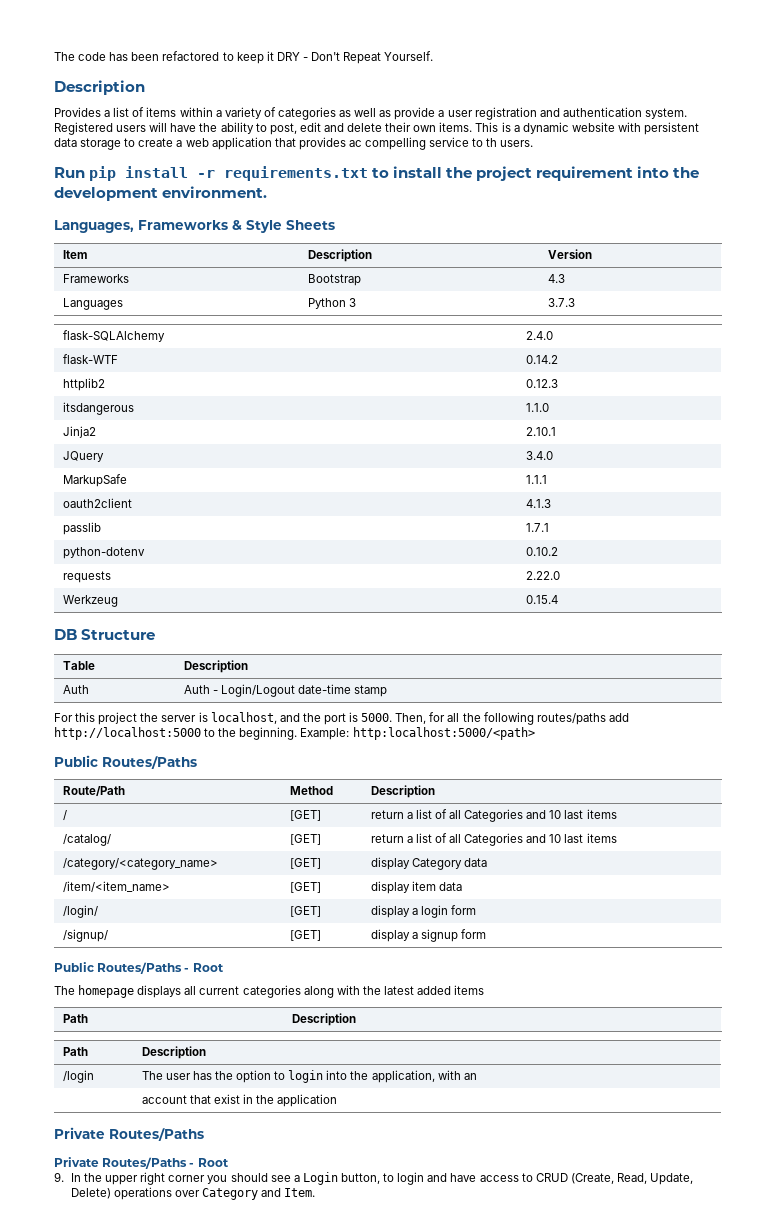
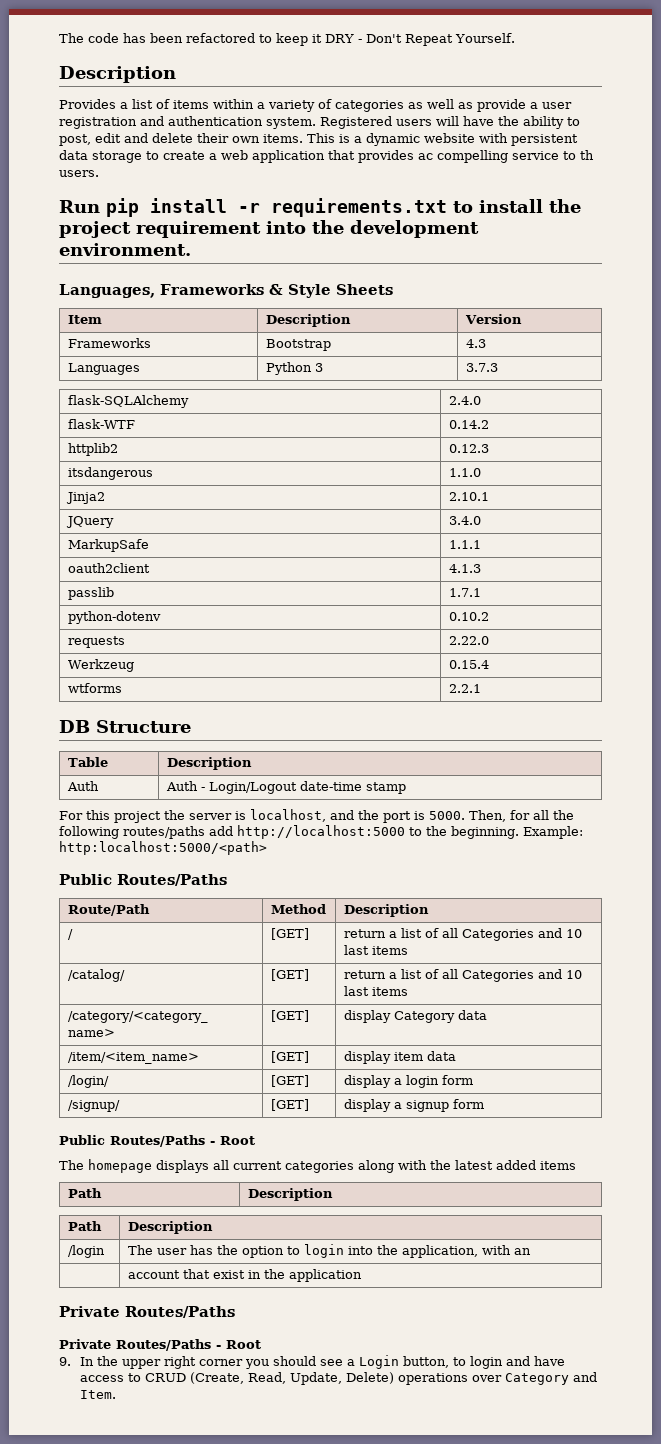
+ wtforms | 2.2.1

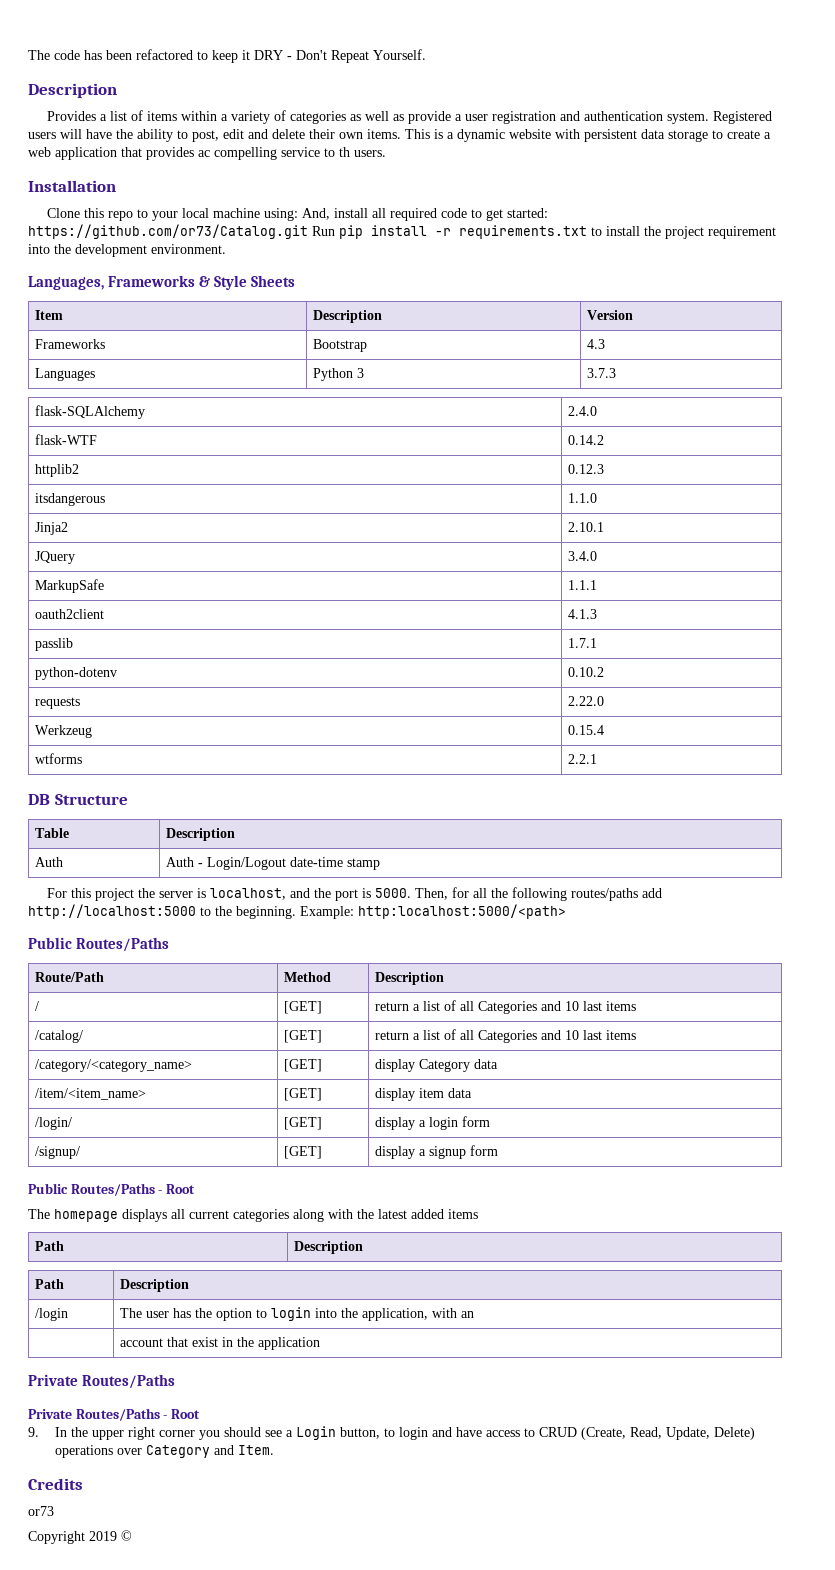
- Run pip install -r requirements.txt to install the project requirement into the development environment.
+ Installation
+ Clone this repo to your local machine using: And, install all required code to get started: https://github.com/or73/Catalog.git Run pip install -r requirements.txt to install the project requirement into the development environment.
+ Credits
+ or73
+ Copyright 2019 ©

